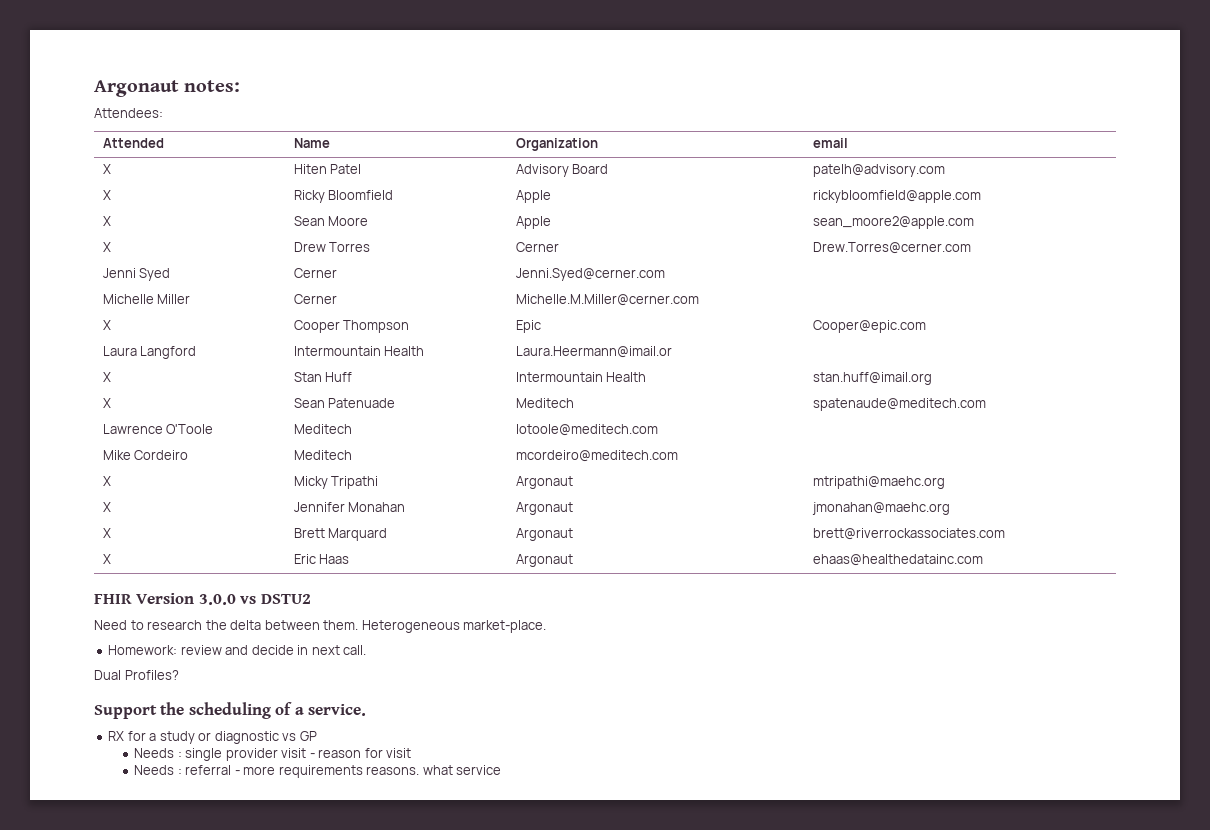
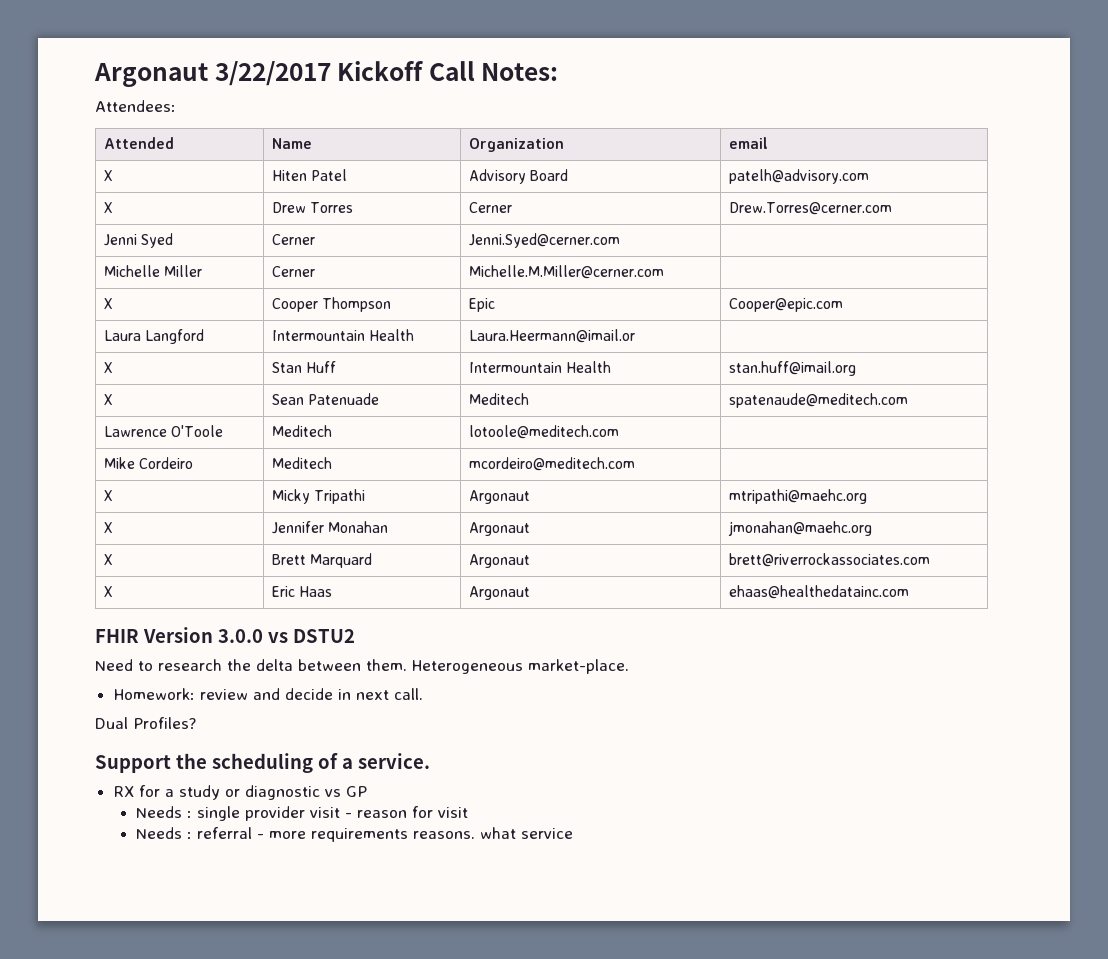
- Argonaut notes:
+ Argonaut 3/22/2017 Kickoff Call Notes:
- X | Ricky Bloomfield | Apple | rickybloomfield@apple.com
- X | Sean Moore | Apple | sean_moore2@apple.com

